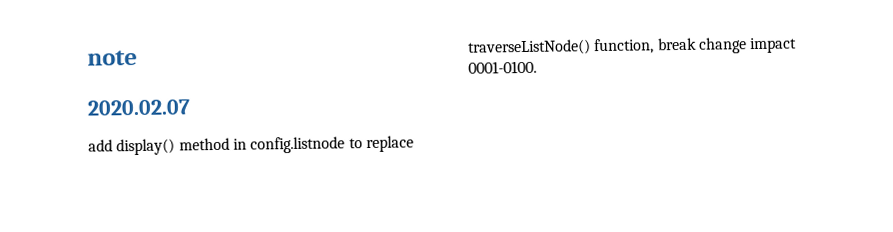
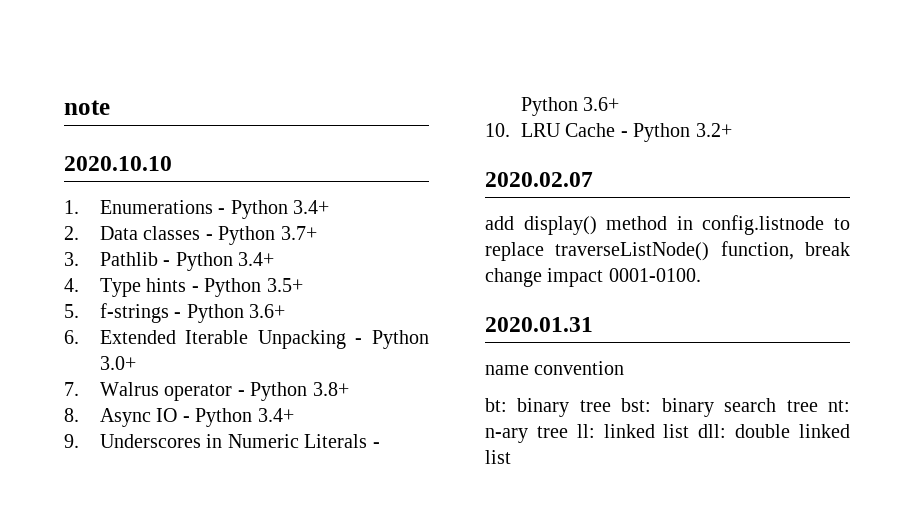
+ 2020.10.10
+ 1. Enumerations - Python 3.4+
+ 2. Data classes - Python 3.7+
+ 3. Pathlib - Python 3.4+
+ 4. Type hints - Python 3.5+
+ 5. f-strings - Python 3.6+
+ 6. Extended Iterable Unpacking - Python 3.0+
+ 7. Walrus operator - Python 3.8+
+ 8. Async IO - Python 3.4+
+ 9. Underscores in Numeric Literals - Python 3.6+
+ 10. LRU Cache - Python 3.2+
+ 2020.01.31
+ name convention
+ bt: binary tree bst: binary search tree nt: n-ary tree ll: linked list dll: double linked list

